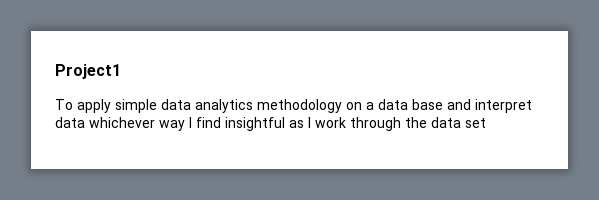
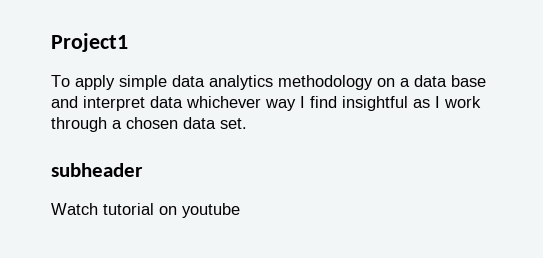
- To apply simple data analytics methodology on a data base and interpret data whichever way I find insightful as I work through the data set
+ To apply simple data analytics methodology on a data base and interpret data whichever way I find insightful as I work through a chosen data set.
+ subheader
+ Watch tutorial on youtube

